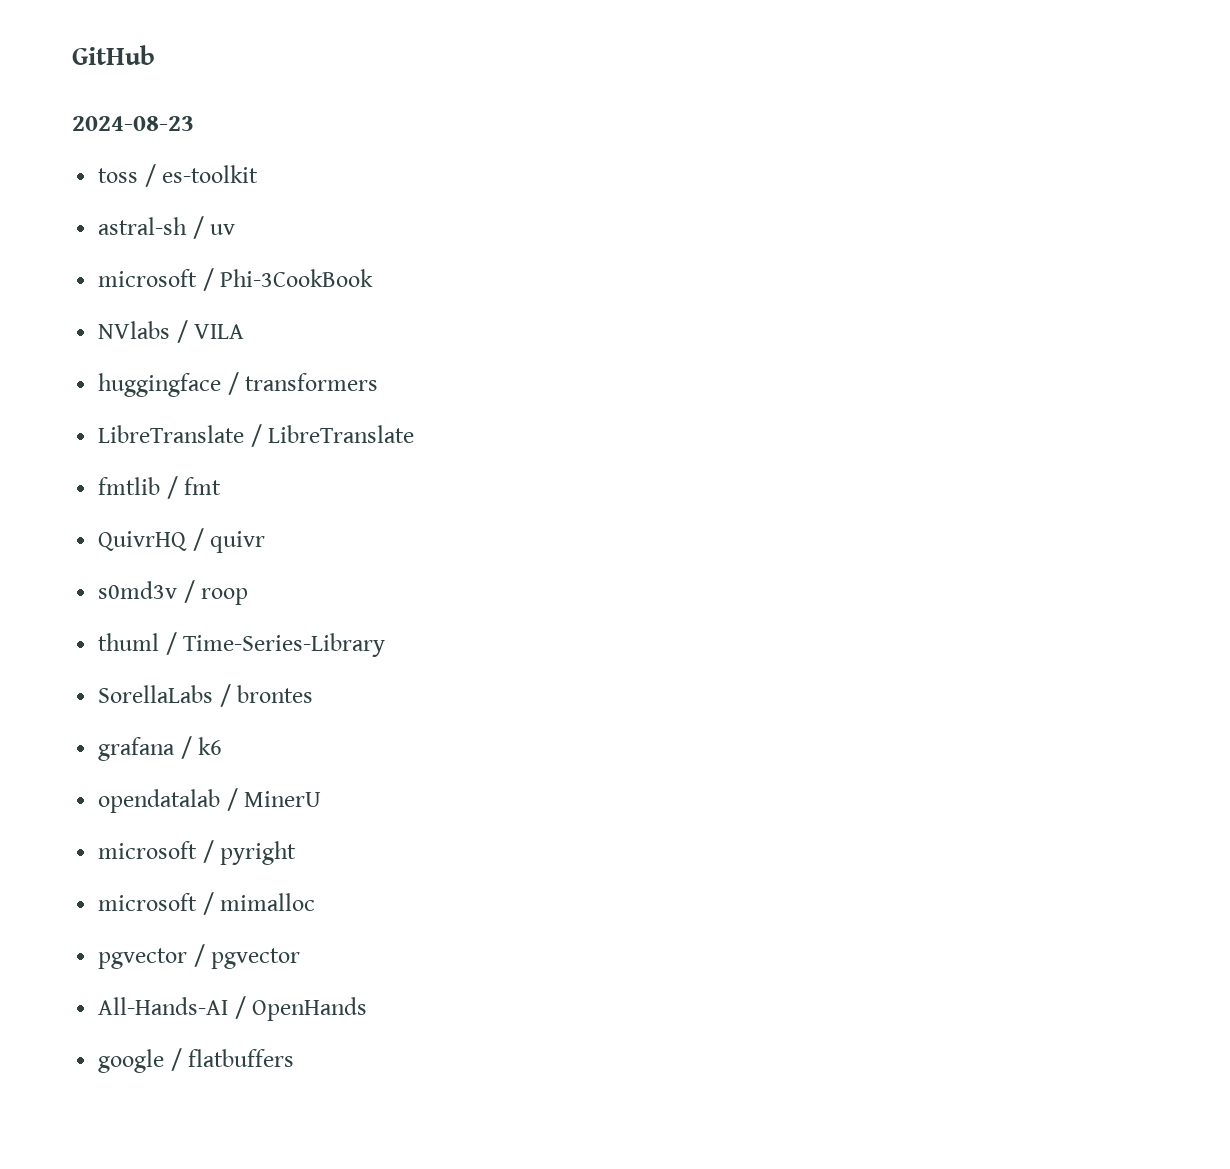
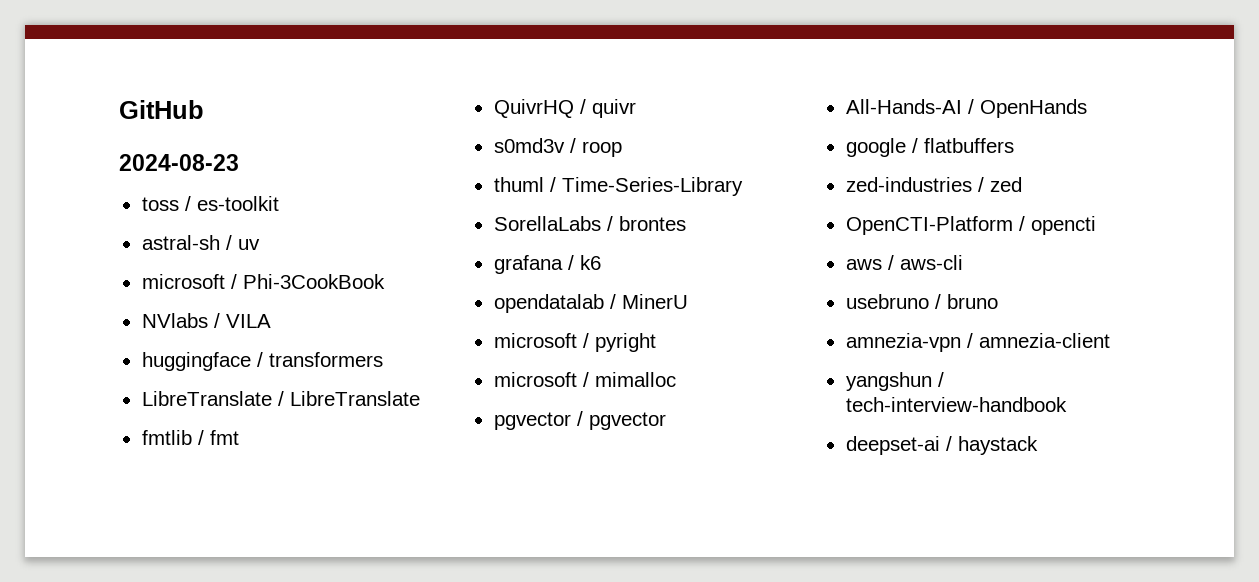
+ zed-industries / zed
+ OpenCTI-Platform / opencti
+ aws / aws-cli
+ usebruno / bruno
+ amnezia-vpn / amnezia-client
+ yangshun / tech-interview-handbook
+ deepset-ai / haystack

